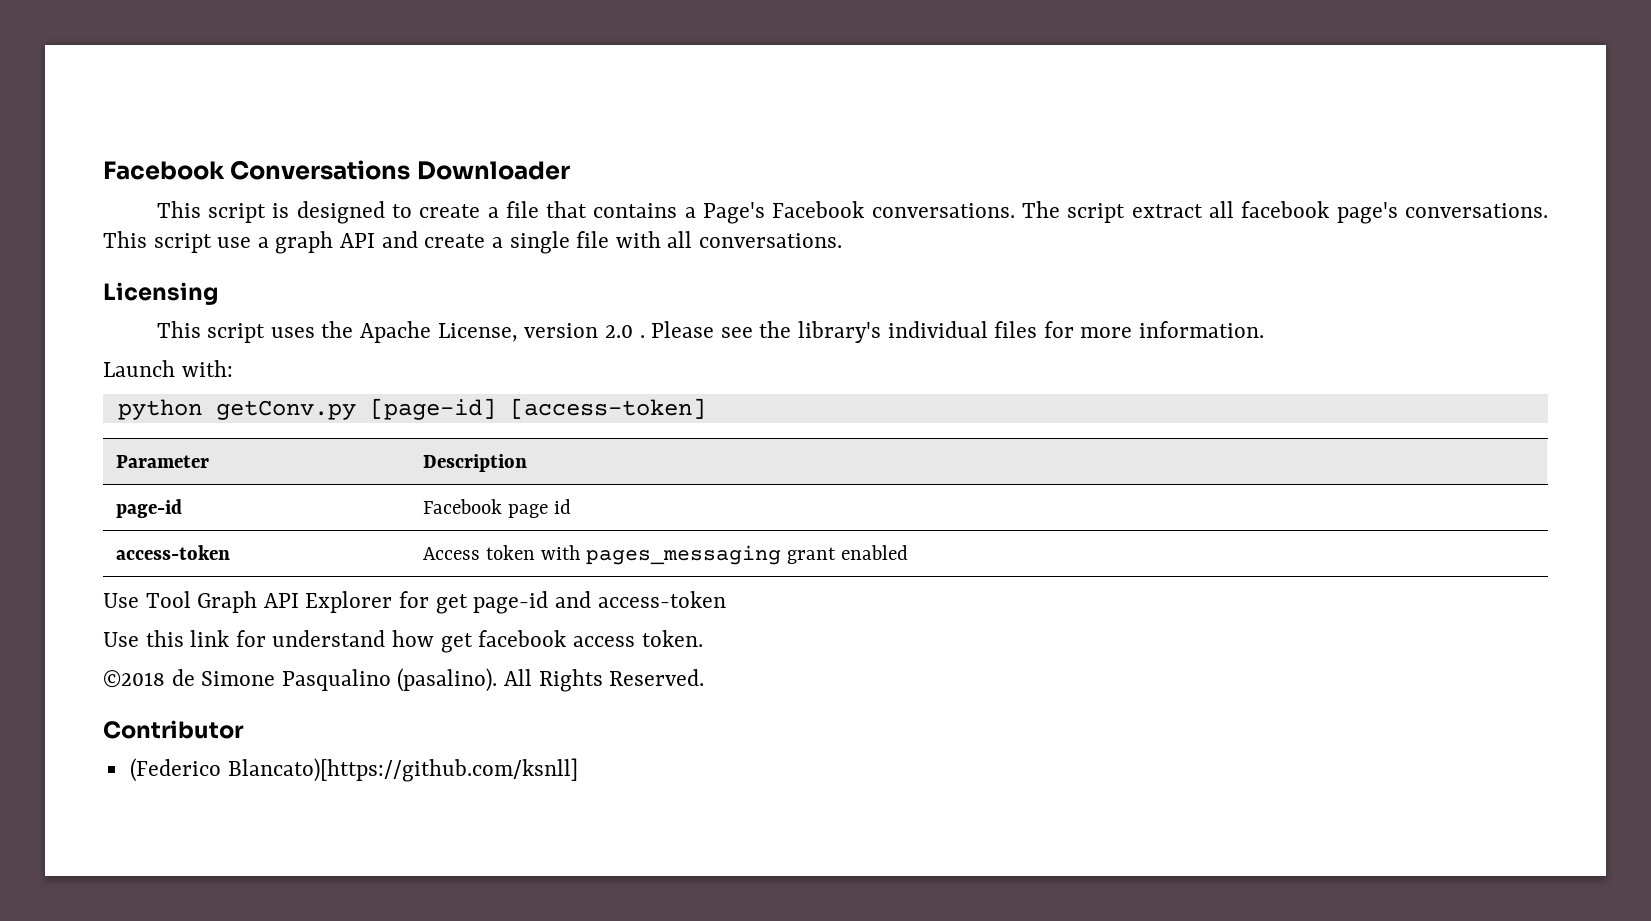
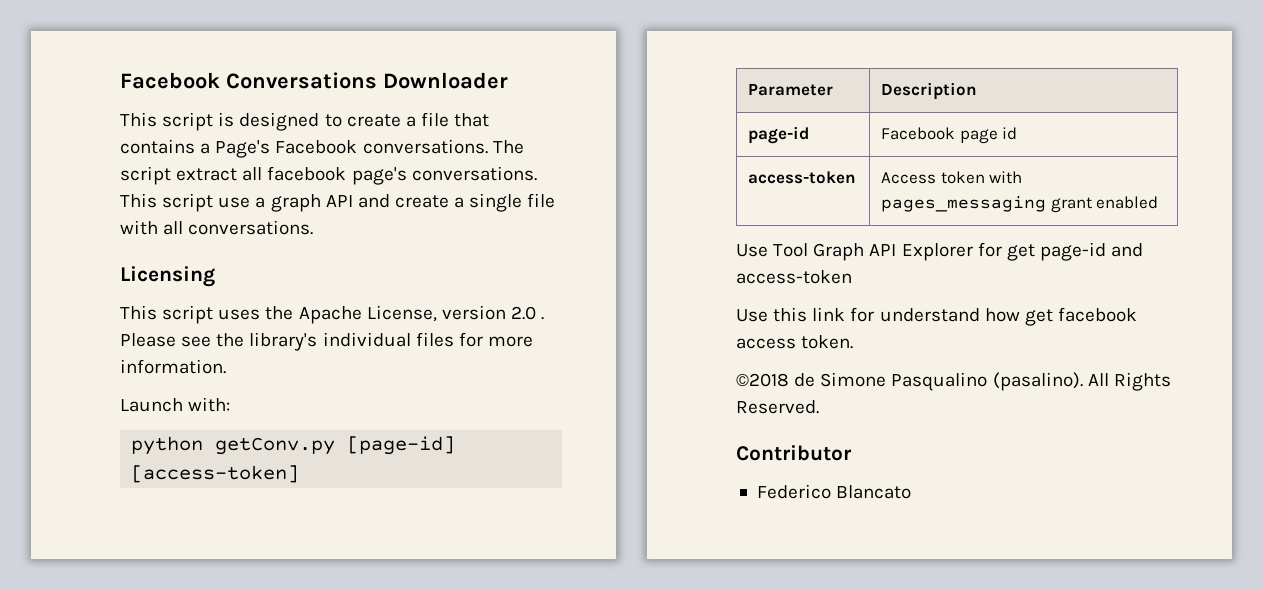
- (Federico Blancato)[https://github.com/ksnll]
+ Federico Blancato

